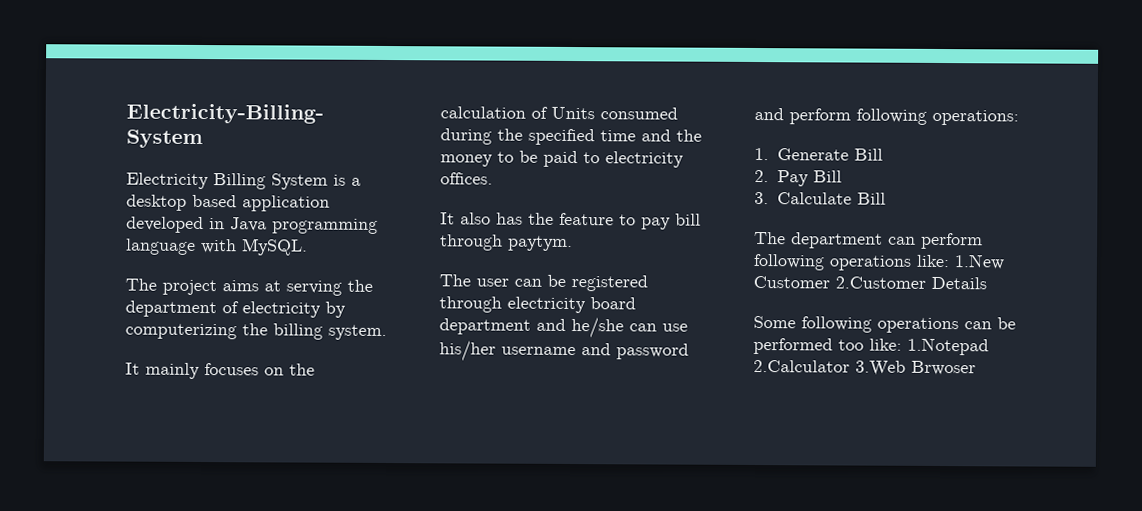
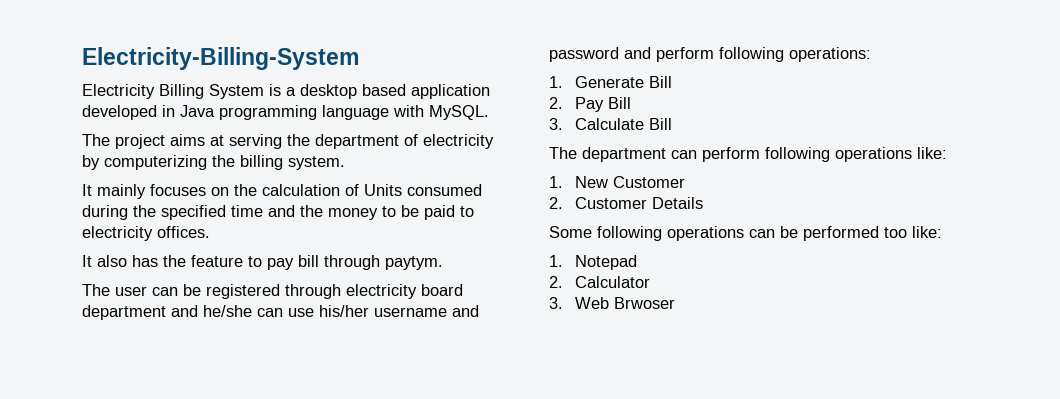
- The department can perform following operations like: 1.New Customer 2.Customer Details
+ The department can perform following operations like:
+ 1. New Customer
+ 2. Customer Details
- Some following operations can be performed too like: 1.Notepad 2.Calculator 3.Web Brwoser
+ Some following operations can be performed too like:
+ 1. Notepad
+ 2. Calculator
+ 3. Web Brwoser

